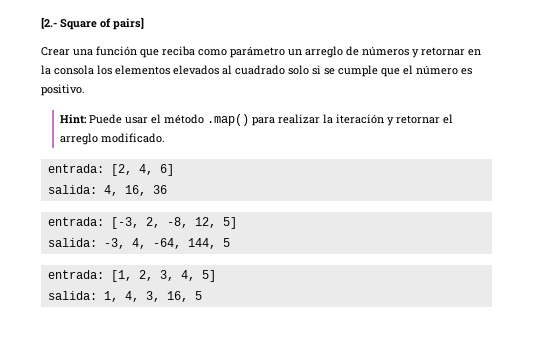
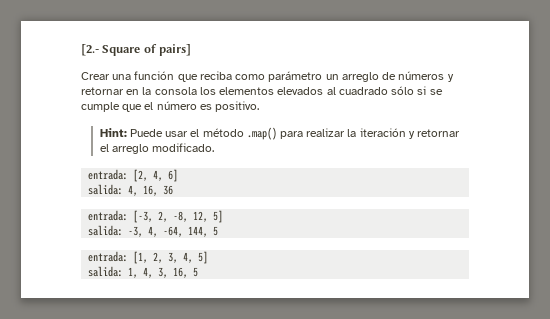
- Crear una función que reciba como parámetro un arreglo de números y retornar en la consola los elementos elevados al cuadrado solo si se cumple que el número es positivo.
+ Crear una función que reciba como parámetro un arreglo de números y retornar en la consola los elementos elevados al cuadrado sólo si se cumple que el número es positivo.

